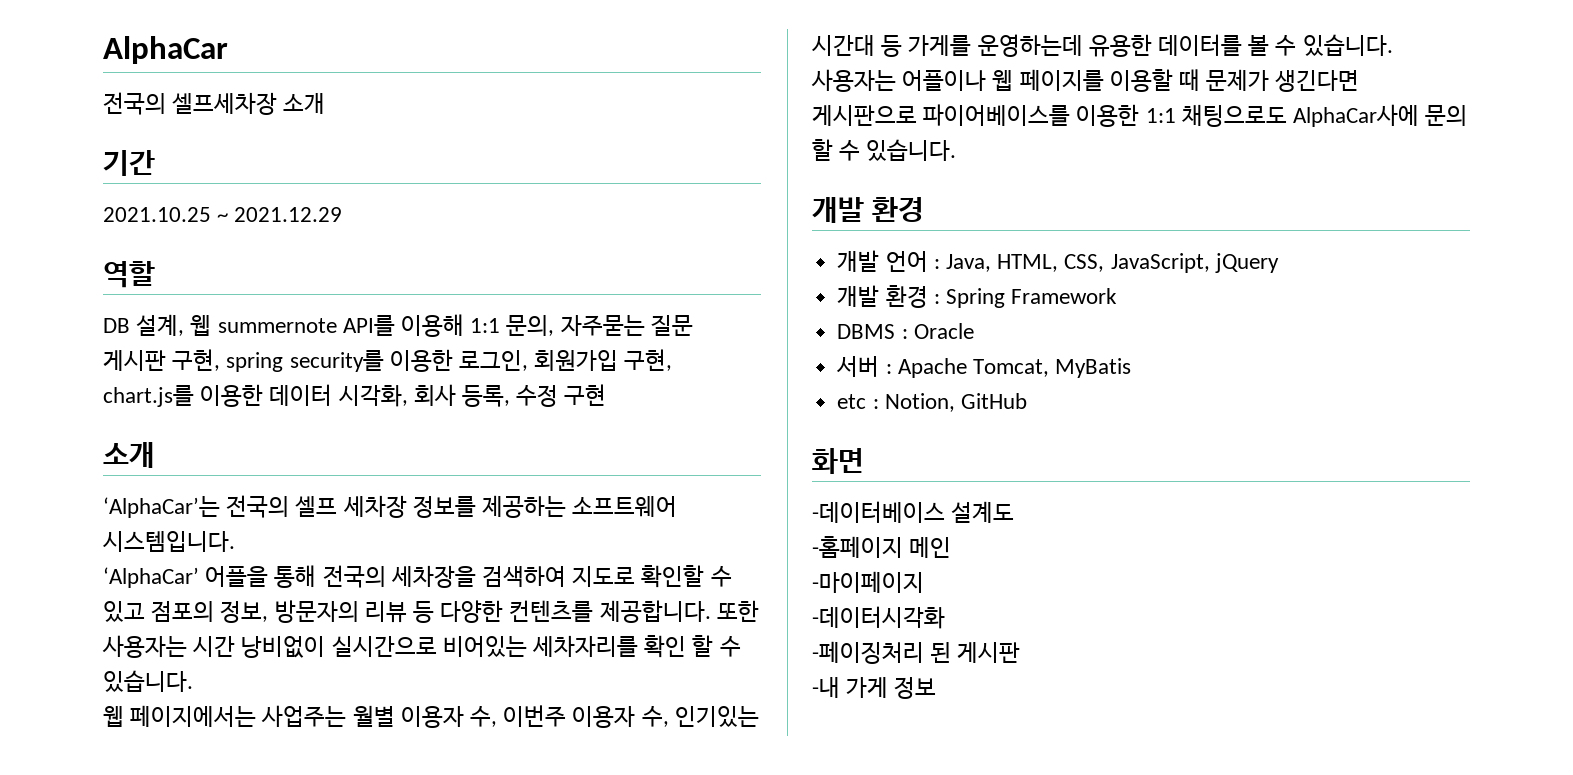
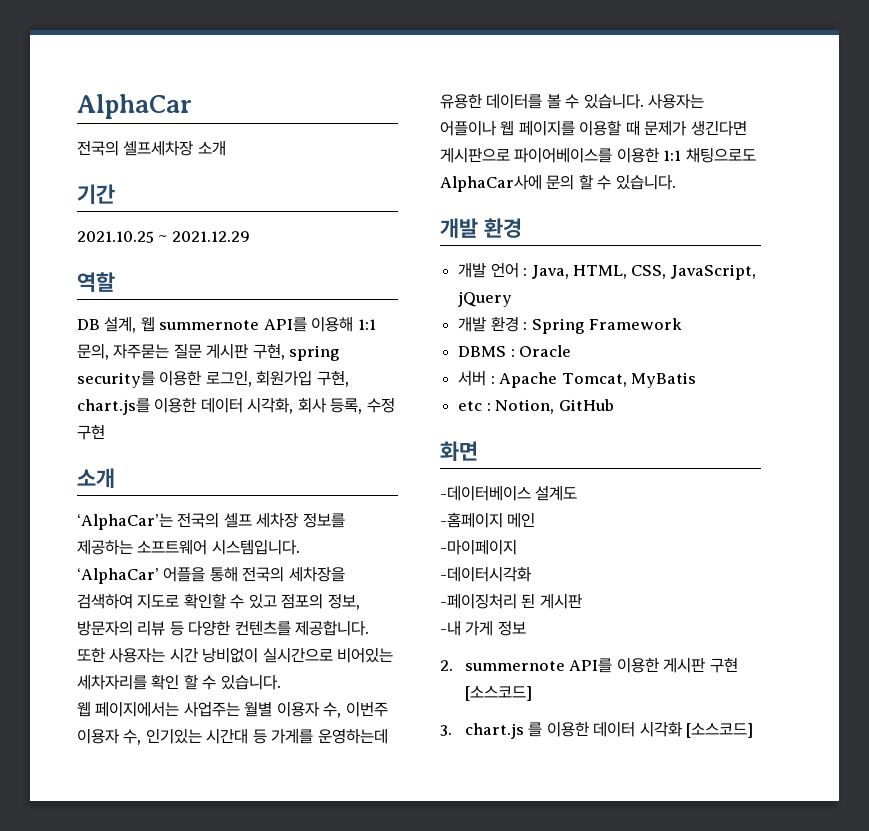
+ 2. summernote API를 이용한 게시판 구현 [소스코드]
+ 3. chart.js 를 이용한 데이터 시각화 [소스코드]

